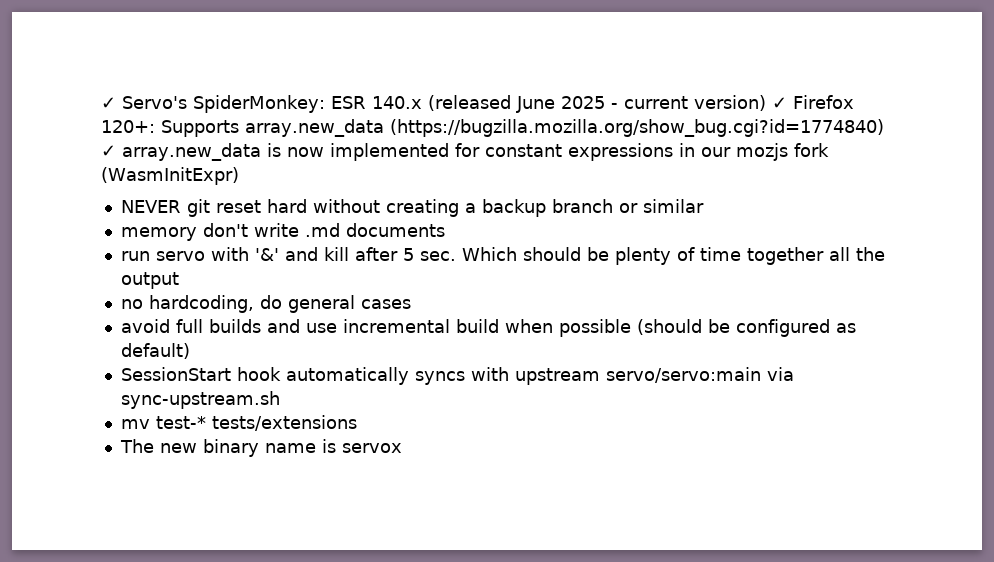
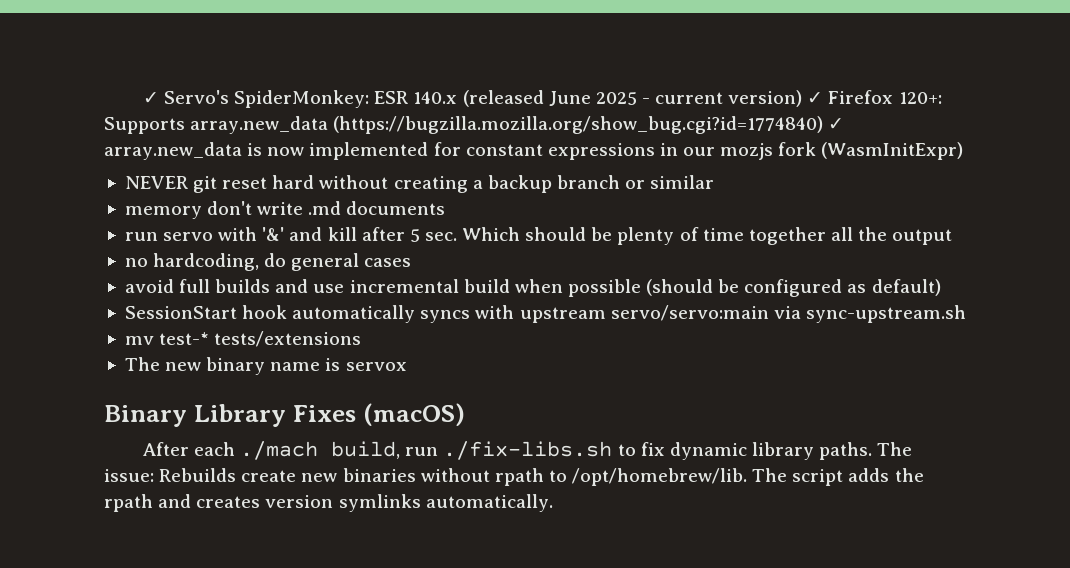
+ Binary Library Fixes (macOS)
+ After each ./mach build, run ./fix-libs.sh to fix dynamic library paths. The issue: Rebuilds create new binaries without rpath to /opt/homebrew/lib. The script adds the rpath and creates version symlinks automatically.

